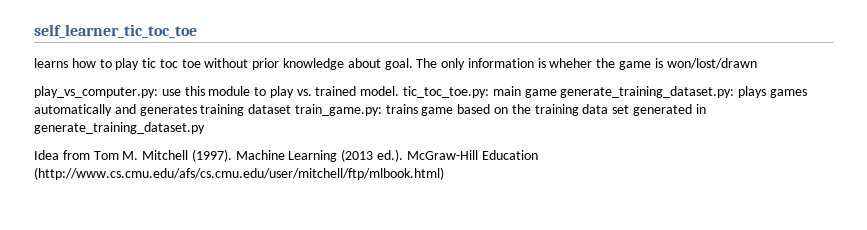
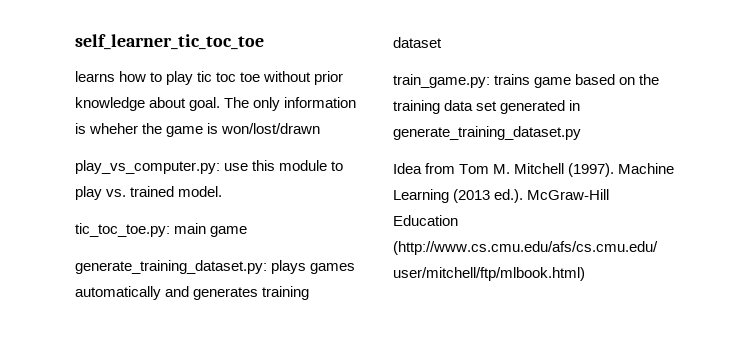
- play_vs_computer.py: use this module to play vs. trained model. tic_toc_toe.py: main game generate_training_dataset.py: plays games automatically and generates training dataset train_game.py: trains game based on the training data set generated in generate_training_dataset.py
+ play_vs_computer.py: use this module to play vs. trained model.
+ tic_toc_toe.py: main game
+ generate_training_dataset.py: plays games automatically and generates training dataset
+ train_game.py: trains game based on the training data set generated in generate_training_dataset.py

